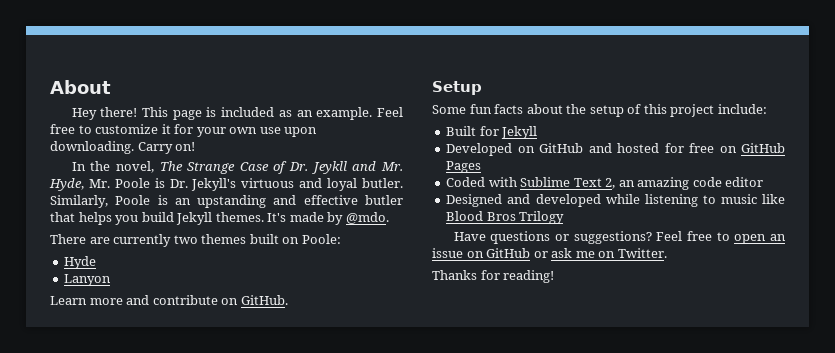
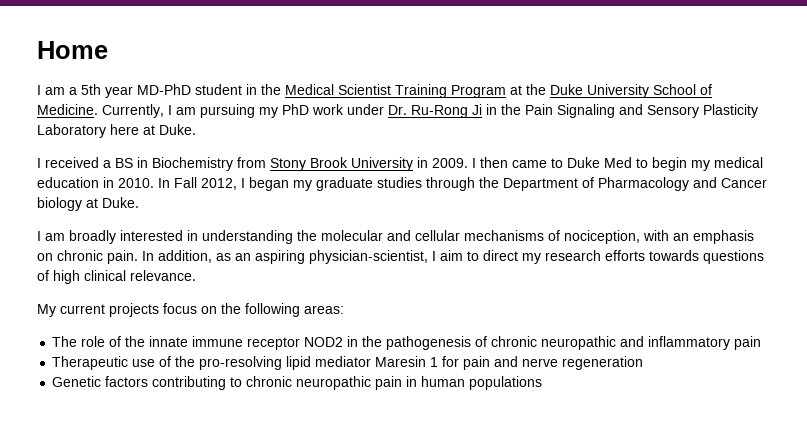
- About
- Hey there! This page is included as an example. Feel free to customize it for your own use upon downloading. Carry on!
- In the novel, The Strange Case of Dr. Jeykll and Mr. Hyde, Mr. Poole is Dr. Jekyll's virtuous and loyal butler. Similarly, Poole is an upstanding and effective butler that helps you build Jekyll themes. It's made by @mdo.
- There are currently two themes built on Poole:
- Hyde
- Lanyon
- Learn more and contribute on GitHub.
- Setup
- Some fun facts about the setup of this project include:
- Built for Jekyll
- Developed on GitHub and hosted for free on GitHub Pages
- Coded with Sublime Text 2, an amazing code editor
- Designed and developed while listening to music like Blood Bros Trilogy
- Have questions or suggestions? Feel free to open an issue on GitHub or ask me on Twitter.
- Thanks for reading!
+ Home
+ I am a 5th year MD-PhD student in the Medical Scientist Training Program at the Duke University School of Medicine. Currently, I am pursuing my PhD work under Dr. Ru-Rong Ji in the Pain Signaling and Sensory Plasticity Laboratory here at Duke.
+ I received a BS in Biochemistry from Stony Brook University in 2009. I then came to Duke Med to begin my medical education in 2010. In Fall 2012, I began my graduate studies through the Department of Pharmacology and Cancer biology at Duke.
+ I am broadly interested in understanding the molecular and cellular mechanisms of nociception, with an emphasis on chronic pain. In addition, as an aspiring physician-scientist, I aim to direct my research efforts towards questions of high clinical relevance.
+ My current projects focus on the following areas:
+ The role of the innate immune receptor NOD2 in the pathogenesis of chronic neuropathic and inflammatory pain
+ Therapeutic use of the pro-resolving lipid mediator Maresin 1 for pain and nerve regeneration
+ Genetic factors contributing to chronic neuropathic pain in human populations

